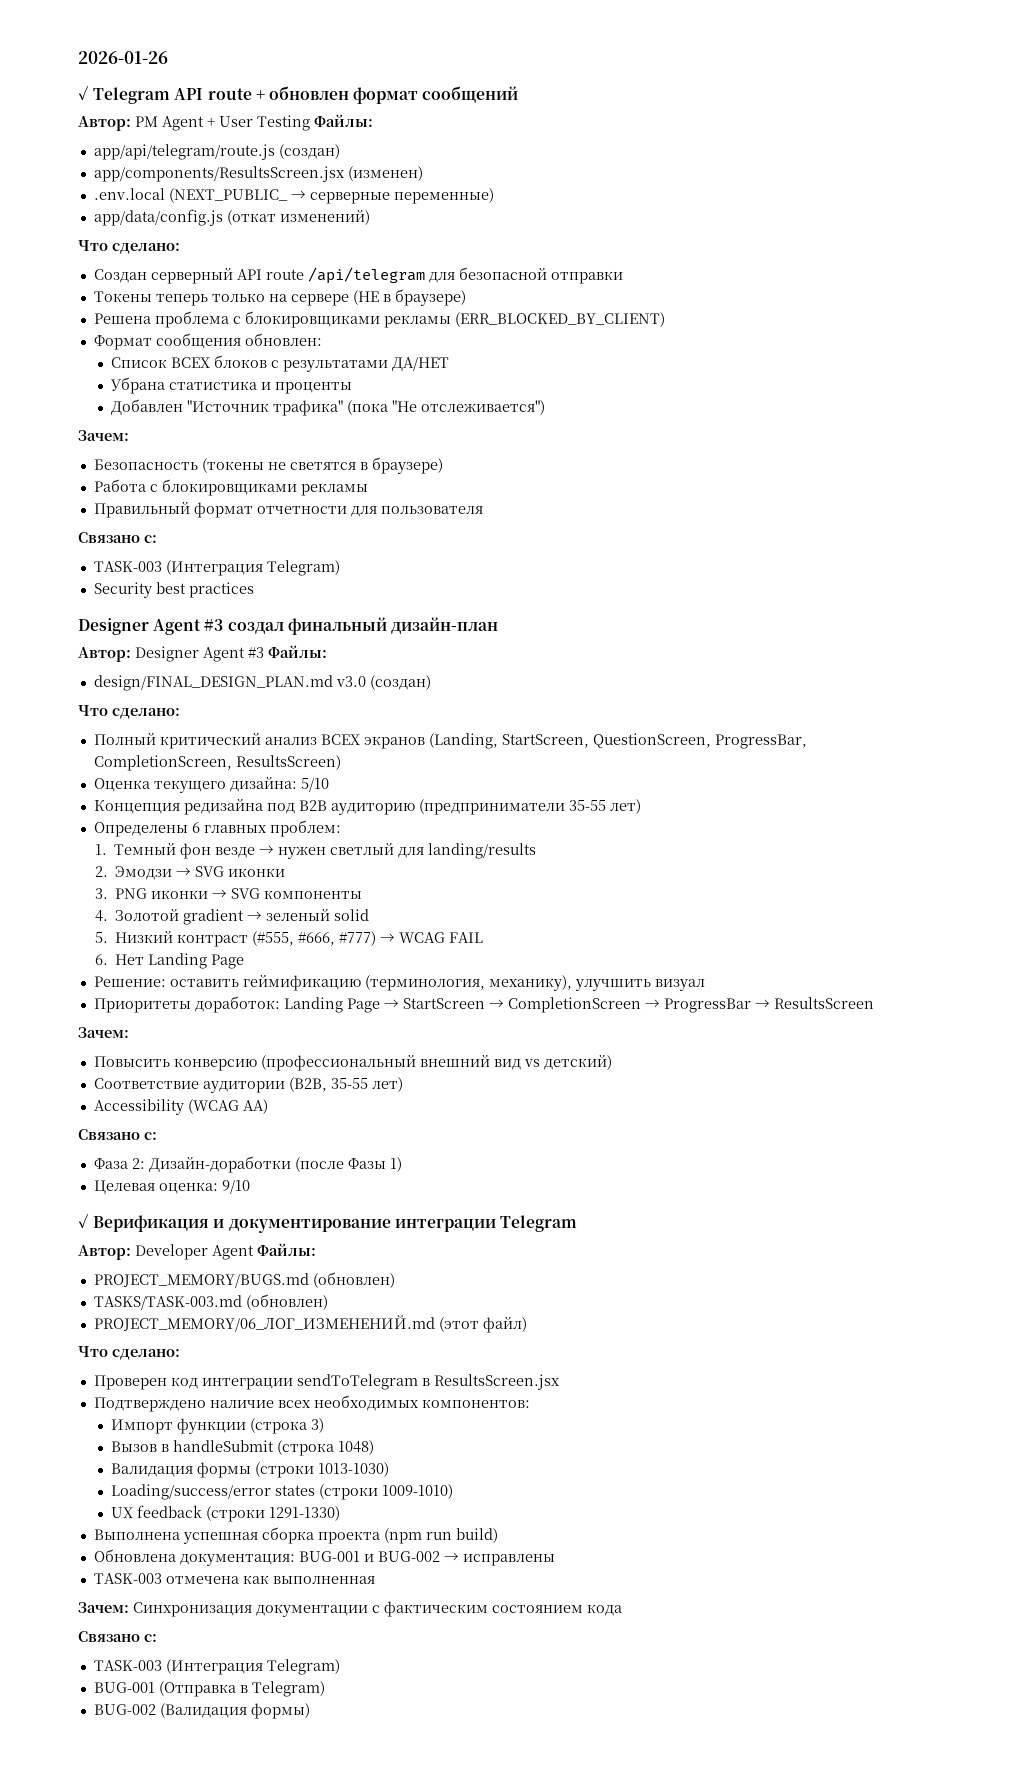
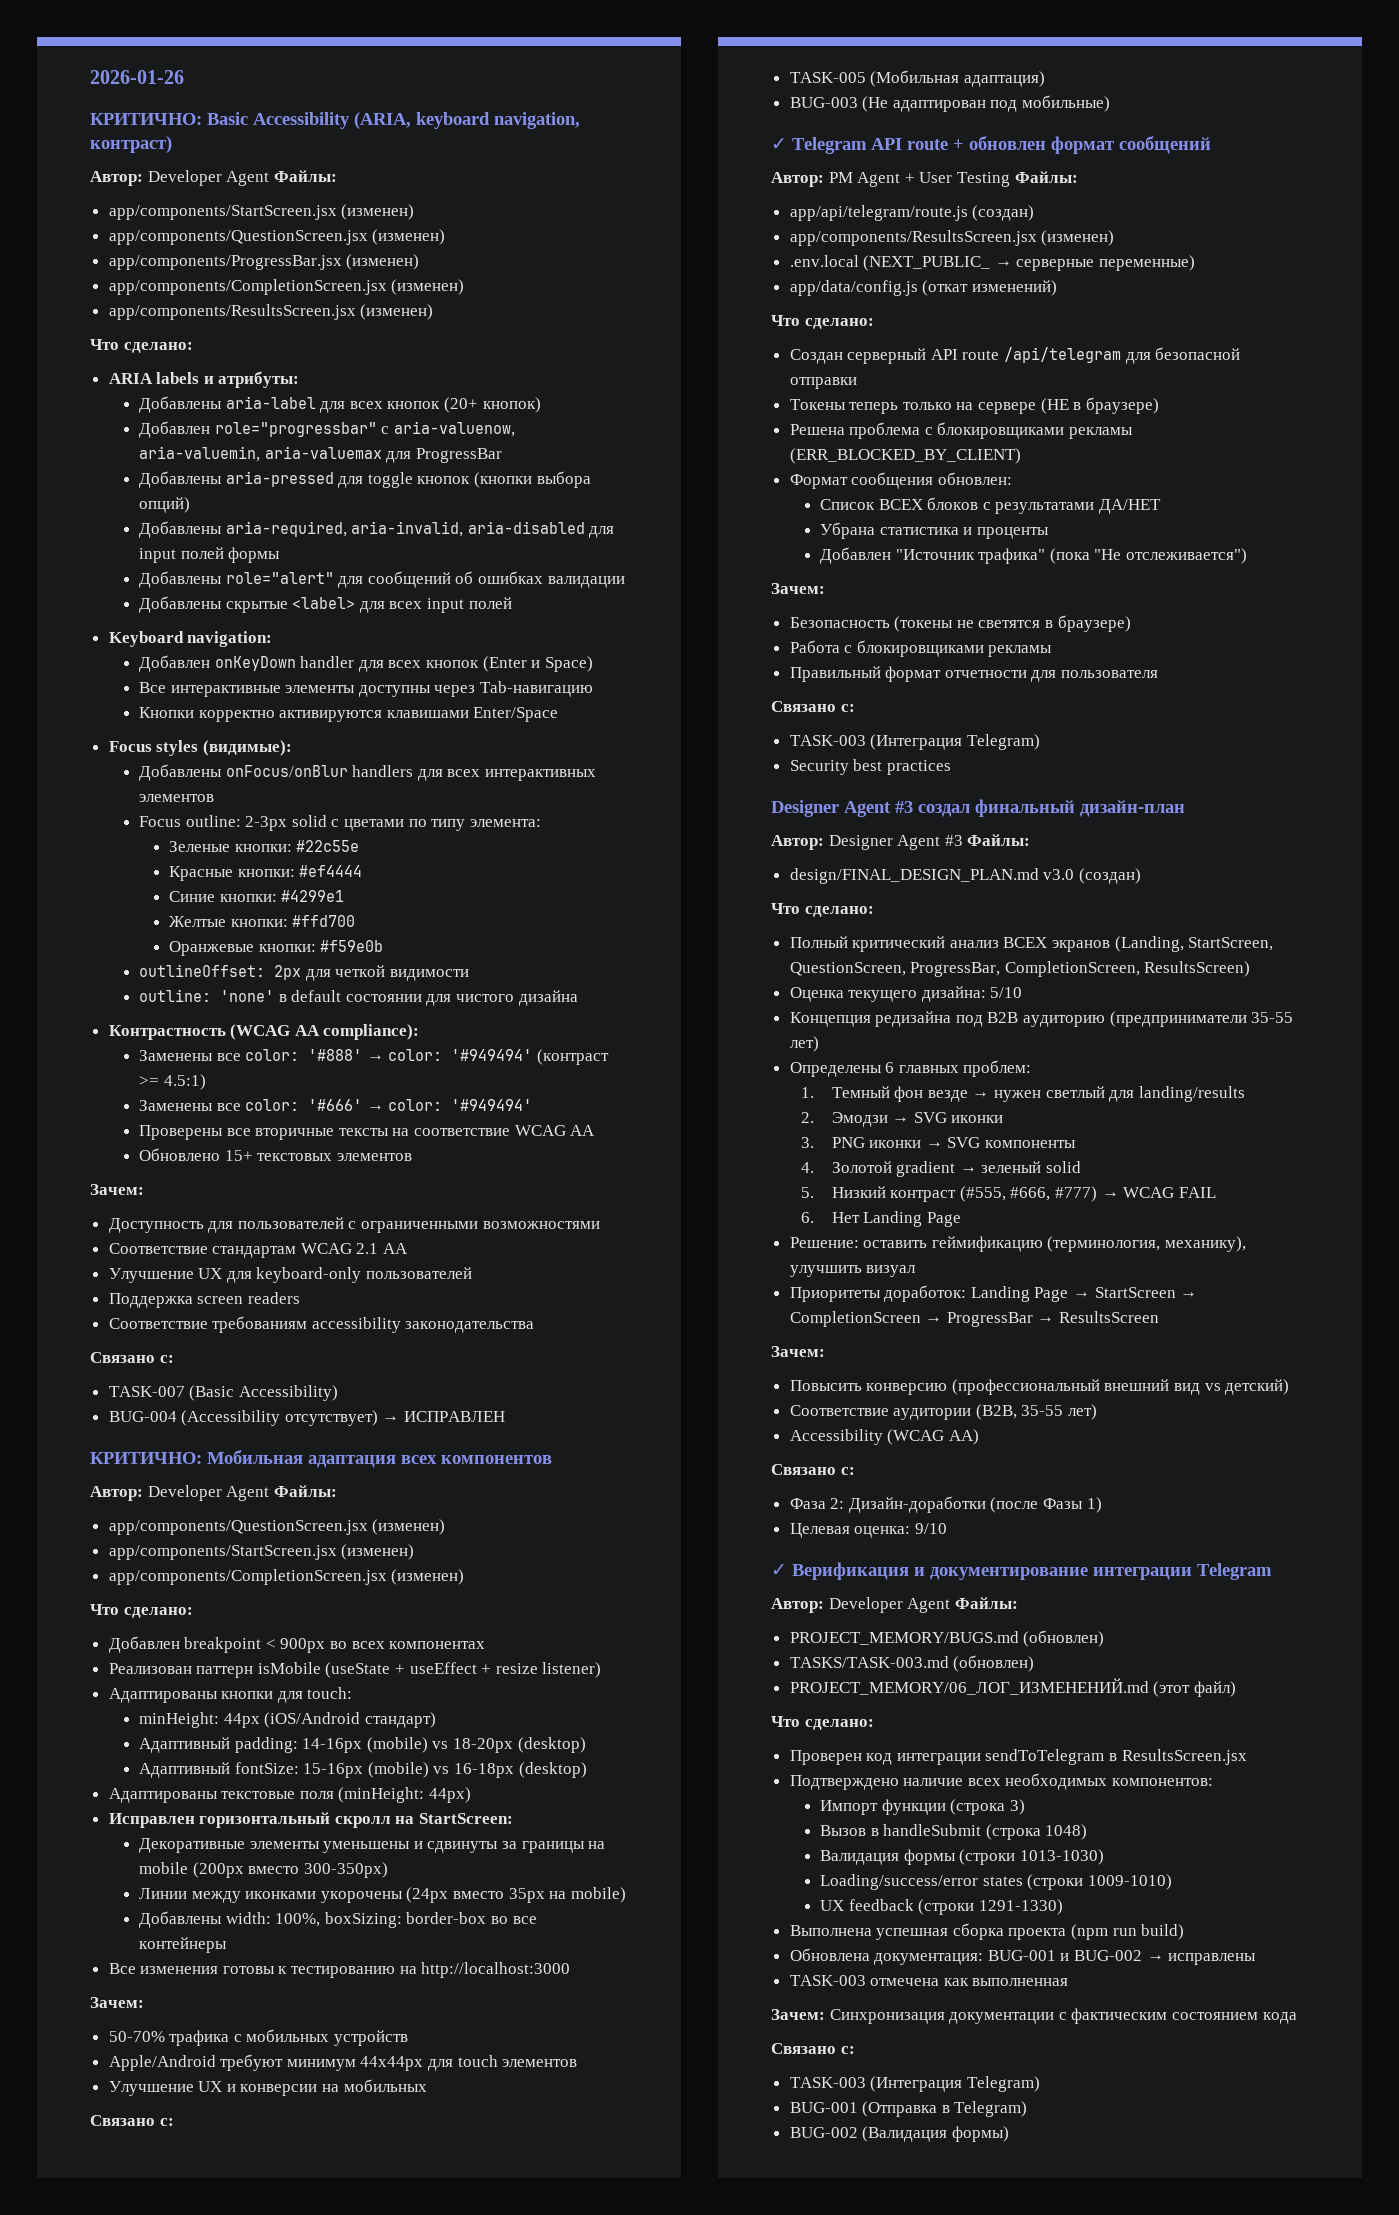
+ КРИТИЧНО: Basic Accessibility (ARIA, keyboard navigation, контраст)
+ Автор: Developer Agent Файлы:
+ app/components/StartScreen.jsx (изменен)
+ app/components/QuestionScreen.jsx (изменен)
+ app/components/ProgressBar.jsx (изменен)
+ app/components/CompletionScreen.jsx (изменен)
+ app/components/ResultsScreen.jsx (изменен)
+ Что сделано:
+ ARIA labels и атрибуты:
+ Добавлены aria-label для всех кнопок (20+ кнопок)
+ Добавлен role="progressbar" с aria-valuenow, aria-valuemin, aria-valuemax для ProgressBar
+ Добавлены aria-pressed для toggle кнопок (кнопки выбора опций)
+ Добавлены aria-required, aria-invalid, aria-disabled для input полей формы
+ Добавлены role="alert" для сообщений об ошибках валидации
+ Добавлены скрытые <label> для всех input полей
+ Keyboard navigation:
+ Добавлен onKeyDown handler для всех кнопок (Enter и Space)
+ Все интерактивные элементы доступны через Tab-навигацию
+ Кнопки корректно активируются клавишами Enter/Space
+ Focus styles (видимые):
+ Добавлены onFocus/onBlur handlers для всех интерактивных элементов
+ Focus outline: 2-3px solid с цветами по типу элемента:
+ Зеленые кнопки: #22c55e
+ Красные кнопки: #ef4444
+ Синие кнопки: #4299e1
+ Желтые кнопки: #ffd700
+ Оранжевые кнопки: #f59e0b
+ outlineOffset: 2px для четкой видимости
+ outline: 'none' в default состоянии для чистого дизайна
+ Контрастность (WCAG AA compliance):
+ Заменены все color: '#888' → color: '#949494' (контраст >= 4.5:1)
+ Заменены все color: '#666' → color: '#949494'
+ Проверены все вторичные тексты на соответствие WCAG AA
+ Обновлено 15+ текстовых элементов
+ Зачем:
+ Доступность для пользователей с ограниченными возможностями
+ Соответствие стандартам WCAG 2.1 AA
+ Улучшение UX для keyboard-only пользователей
+ Поддержка screen readers
+ Соответствие требованиям accessibility законодательства
+ Связано с:
+ TASK-007 (Basic Accessibility)
+ BUG-004 (Accessibility отсутствует) → ИСПРАВЛЕН
+ КРИТИЧНО: Мобильная адаптация всех компонентов
+ Автор: Developer Agent Файлы:
+ app/components/QuestionScreen.jsx (изменен)
+ app/components/StartScreen.jsx (изменен)
+ app/components/CompletionScreen.jsx (изменен)
+ Что сделано:
+ Добавлен breakpoint < 900px во всех компонентах
+ Реализован паттерн isMobile (useState + useEffect + resize listener)
+ Адаптированы кнопки для touch:
+ minHeight: 44px (iOS/Android стандарт)
+ Адаптивный padding: 14-16px (mobile) vs 18-20px (desktop)
+ Адаптивный fontSize: 15-16px (mobile) vs 16-18px (desktop)
+ Адаптированы текстовые поля (minHeight: 44px)
+ Исправлен горизонтальный скролл на StartScreen:
+ Декоративные элементы уменьшены и сдвинуты за границы на mobile (200px вместо 300-350px)
+ Линии между иконками укорочены (24px вместо 35px на mobile)
+ Добавлены width: 100%, boxSizing: border-box во все контейнеры
+ Все изменения готовы к тестированию на http://localhost:3000
+ Зачем:
+ 50-70% трафика с мобильных устройств
+ Apple/Android требуют минимум 44x44px для touch элементов
+ Улучшение UX и конверсии на мобильных
+ Связано с:
+ TASK-005 (Мобильная адаптация)
+ BUG-003 (Не адаптирован под мобильные)

